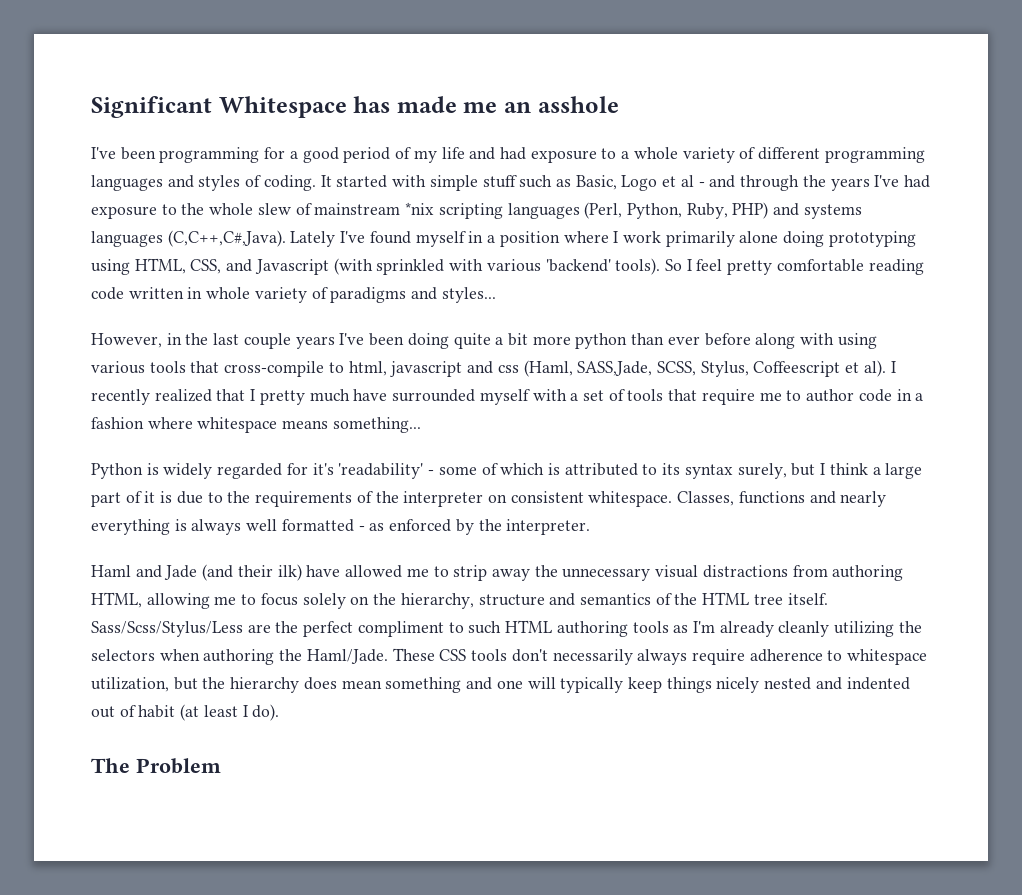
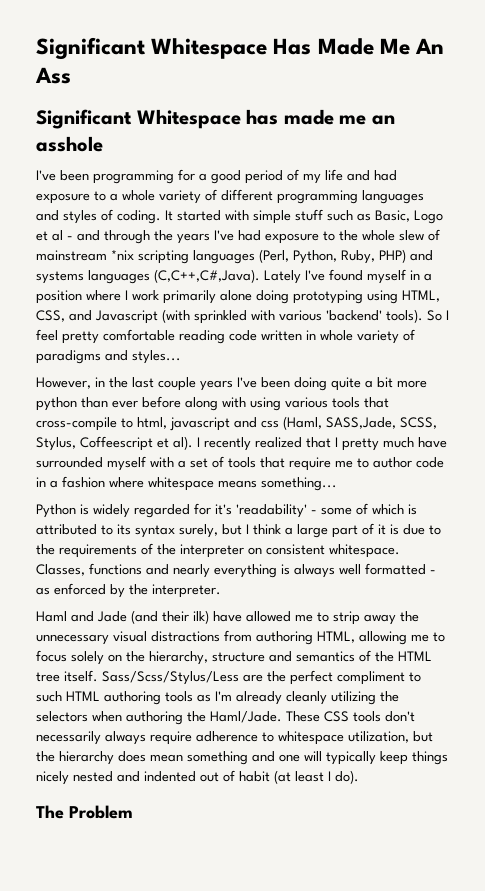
+ Significant Whitespace Has Made Me An Ass

